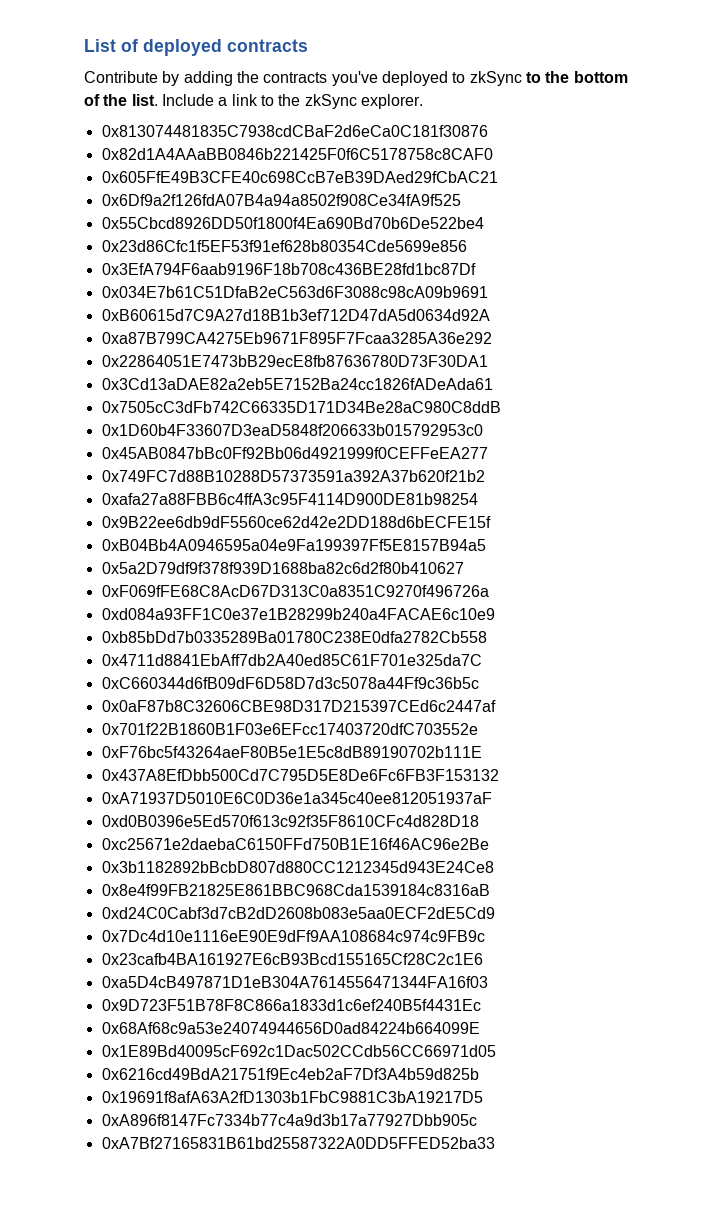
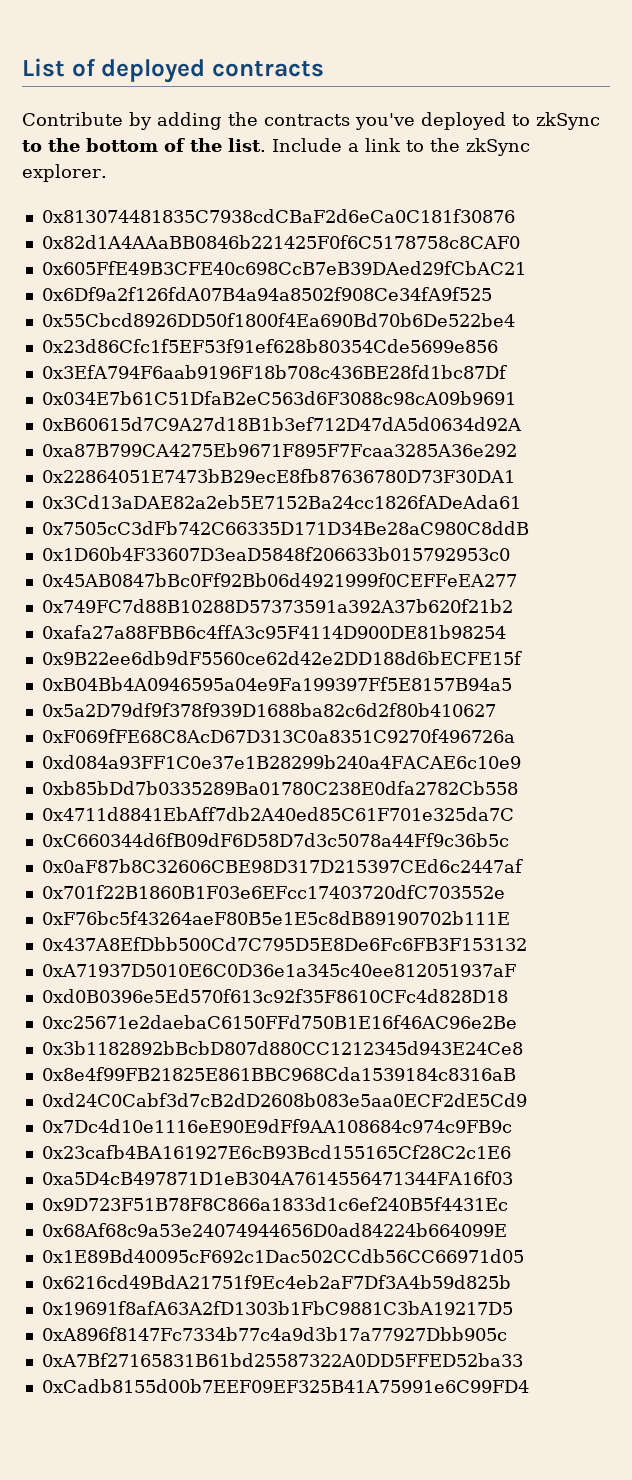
+ 0xCadb8155d00b7EEF09EF325B41A75991e6C99FD4

